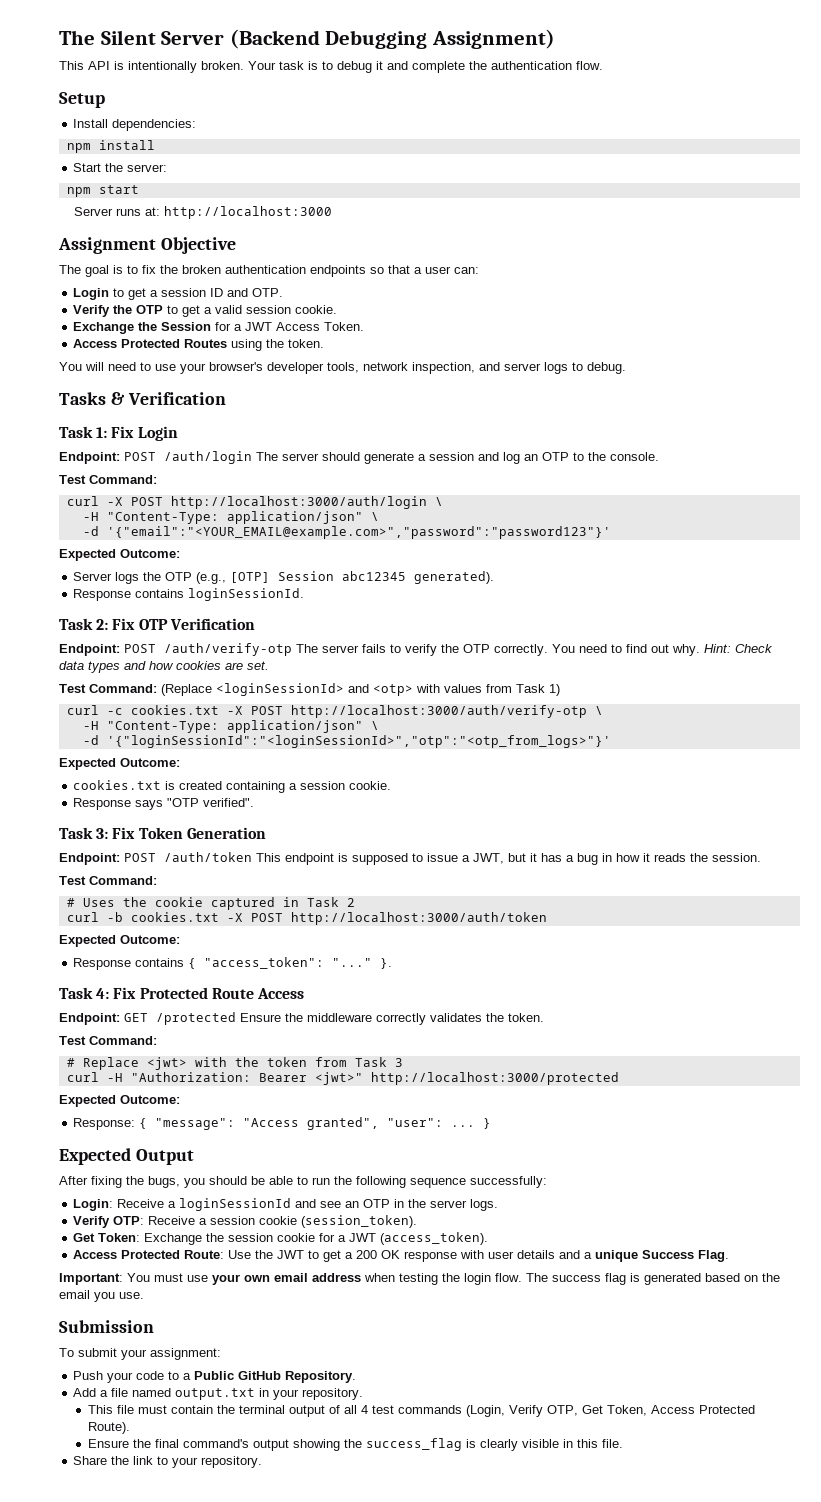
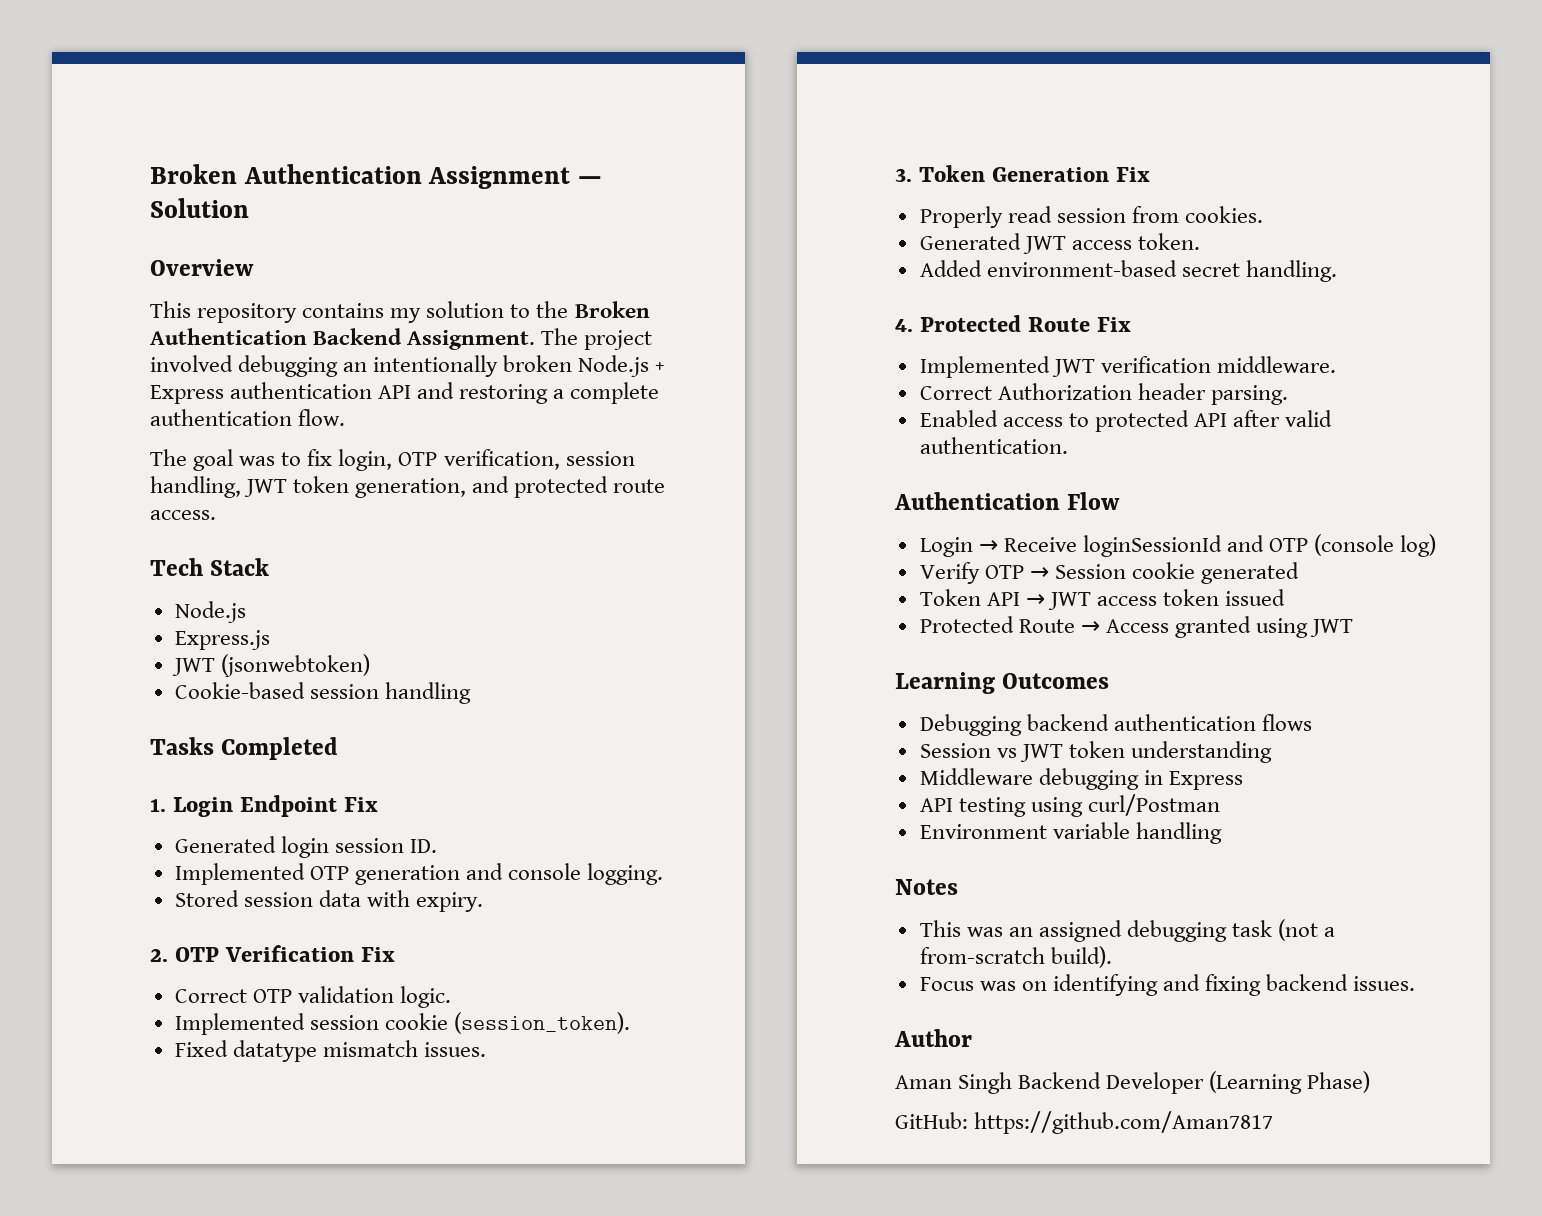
- The Silent Server (Backend Debugging Assignment)
- This API is intentionally broken. Your task is to debug it and complete the authentication flow.
- Setup
- Install dependencies:
- npm install
- Start the server:
- npm start
- Server runs at: http://localhost:3000
- Assignment Objective
+ Broken Authentication Assignment — Solution
+ Overview
+ This repository contains my solution to the Broken Authentication Backend Assignment. The project involved debugging an intentionally broken Node.js + Express authentication API and restoring a complete authentication flow.
- The goal is to fix the broken authentication endpoints so that a user can:
- Login to get a session ID and OTP.
- Verify the OTP to get a valid session cookie.
- Exchange the Session for a JWT Access Token.
- Access Protected Routes using the token.
- You will need to use your browser's developer tools, network inspection, and server logs to debug.
- Tasks & Verification
- Task 1: Fix Login
- Endpoint: POST /auth/login The server should generate a session and log an OTP to the console.
- Test Command:
- curl -X POST http://localhost:3000/auth/login \
- -H "Content-Type: application/json" \
- -d '{"email":"<YOUR_EMAIL@example.com>","password":"password123"}'
- Expected Outcome:
- Server logs the OTP (e.g., [OTP] Session abc12345 generated).
- Response contains loginSessionId.
- Task 2: Fix OTP Verification
- Endpoint: POST /auth/verify-otp The server fails to verify the OTP correctly. You need to find out why. Hint: Check data types and how cookies are set.
- Test Command: (Replace <loginSessionId> and <otp> with values from Task 1)
- curl -c cookies.txt -X POST http://localhost:3000/auth/verify-otp \
- -H "Content-Type: application/json" \
- -d '{"loginSessionId":"<loginSessionId>","otp":"<otp_from_logs>"}'
- Expected Outcome:
- cookies.txt is created containing a session cookie.
- Response says "OTP verified".
- Task 3: Fix Token Generation
- Endpoint: POST /auth/token This endpoint is supposed to issue a JWT, but it has a bug in how it reads the session.
- Test Command:
- # Uses the cookie captured in Task 2
- curl -b cookies.txt -X POST http://localhost:3000/auth/token
- Expected Outcome:
- Response contains { "access_token": "..." }.
- Task 4: Fix Protected Route Access
- Endpoint: GET /protected Ensure the middleware correctly validates the token.
- Test Command:
- # Replace <jwt> with the token from Task 3
- curl -H "Authorization: Bearer <jwt>" http://localhost:3000/protected
- Expected Outcome:
- Response: { "message": "Access granted", "user": ... }
- Expected Output
- After fixing the bugs, you should be able to run the following sequence successfully:
- Login: Receive a loginSessionId and see an OTP in the server logs.
- Verify OTP: Receive a session cookie (session_token).
- Get Token: Exchange the session cookie for a JWT (access_token).
- Access Protected Route: Use the JWT to get a 200 OK response with user details and a unique Success Flag.
- Important: You must use your own email address when testing the login flow. The success flag is generated based on the email you use.
- Submission
- To submit your assignment:
- Push your code to a Public GitHub Repository.
- Add a file named output.txt in your repository.
- This file must contain the terminal output of all 4 test commands (Login, Verify OTP, Get Token, Access Protected Route).
- Ensure the final command's output showing the success_flag is clearly visible in this file.
- Share the link to your repository.
+ The goal was to fix login, OTP verification, session handling, JWT token generation, and protected route access.
+ Tech Stack
+ Node.js
+ Express.js
+ JWT (jsonwebtoken)
+ Cookie-based session handling
+ Tasks Completed
+ 1. Login Endpoint Fix
+ Generated login session ID.
+ Implemented OTP generation and console logging.
+ Stored session data with expiry.
+ 2. OTP Verification Fix
+ Correct OTP validation logic.
+ Implemented session cookie (session_token).
+ Fixed datatype mismatch issues.
+ 3. Token Generation Fix
+ Properly read session from cookies.
+ Generated JWT access token.
+ Added environment-based secret handling.
+ 4. Protected Route Fix
+ Implemented JWT verification middleware.
+ Correct Authorization header parsing.
+ Enabled access to protected API after valid authentication.
+ Authentication Flow
+ Login → Receive loginSessionId and OTP (console log)
+ Verify OTP → Session cookie generated
+ Token API → JWT access token issued
+ Protected Route → Access granted using JWT
+ Learning Outcomes
+ Debugging backend authentication flows
+ Session vs JWT token understanding
+ Middleware debugging in Express
+ API testing using curl/Postman
+ Environment variable handling
+ Notes
+ This was an assigned debugging task (not a from-scratch build).
+ Focus was on identifying and fixing backend issues.
+ Author
+ Aman Singh Backend Developer (Learning Phase)
+ GitHub: https://github.com/Aman7817

